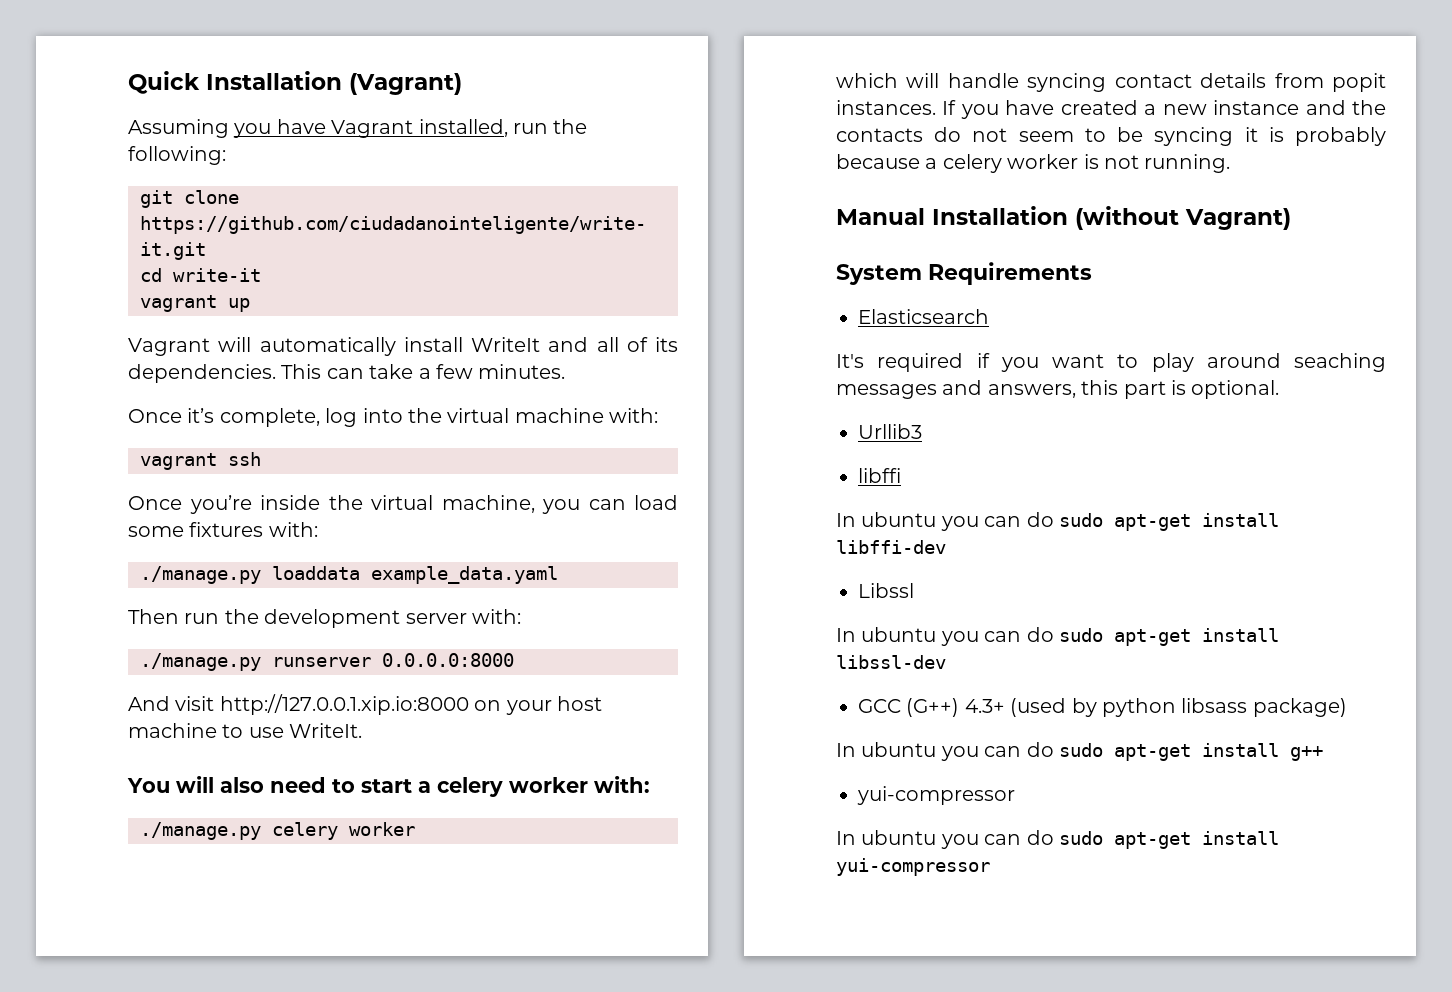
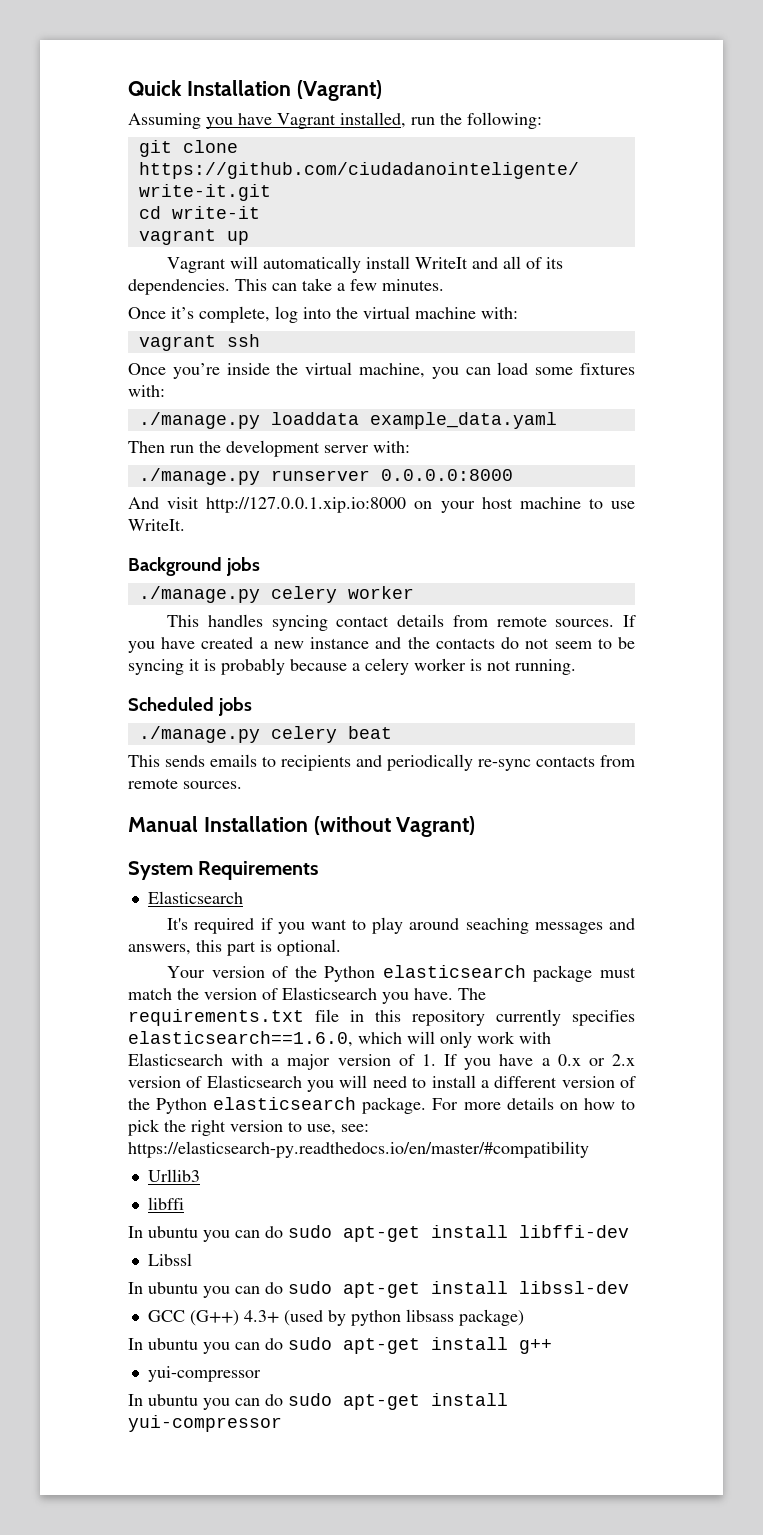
- You will also need to start a celery worker with:
+ Background jobs
- which will handle syncing contact details from popit instances.
+ This handles syncing contact details from remote sources.
+ Scheduled jobs
+ ./manage.py celery beat
+ This sends emails to recipients and periodically re-sync contacts from remote sources.
+ Your version of the Python elasticsearch package must match the version of Elasticsearch you have. The requirements.txt file in this repository currently specifies elasticsearch==1.6.0, which will only work with Elasticsearch with a major version of 1. If you have a 0.x or 2.x version of Elasticsearch you will need to install a different version of the Python elasticsearch package. For more details on how to pick the right version to use, see: https://elasticsearch-py.readthedocs.io/en/master/#compatibility

